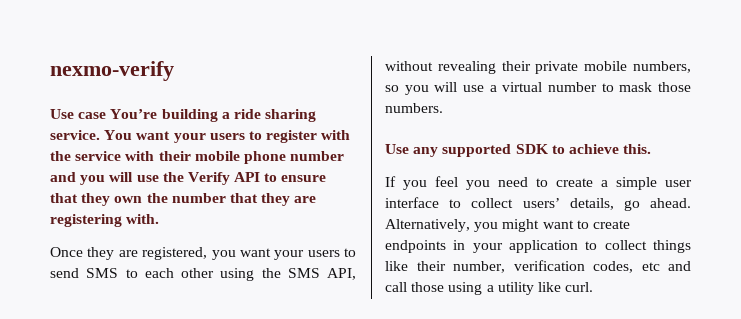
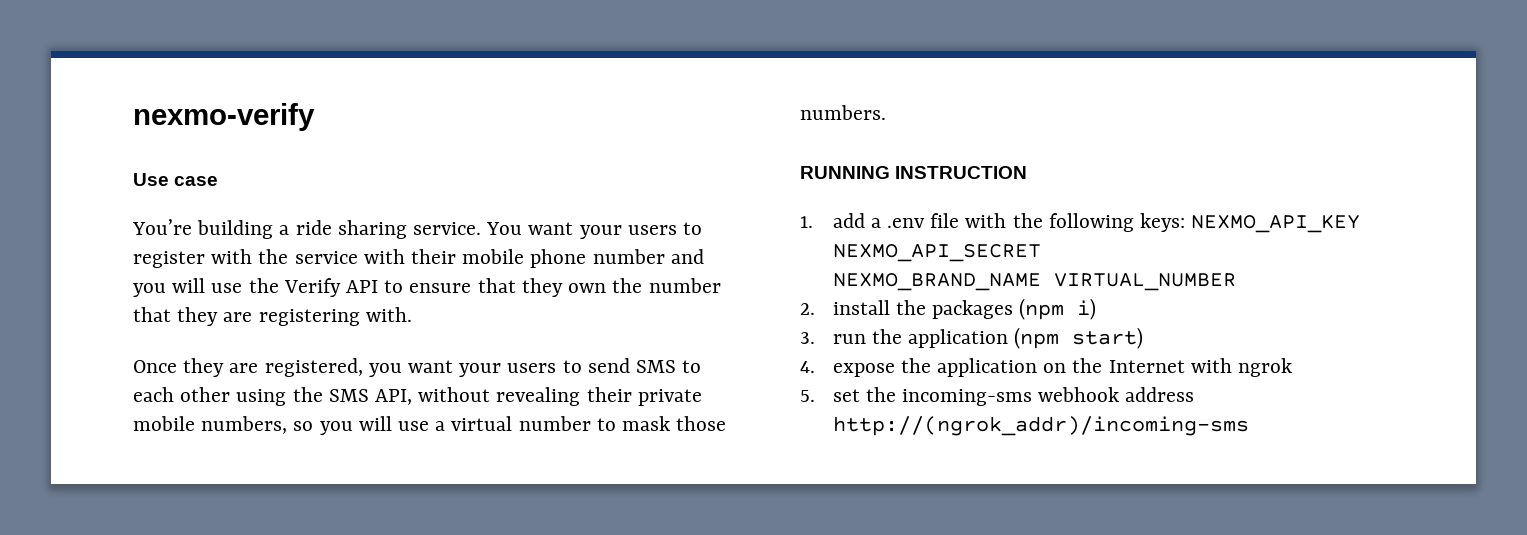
- Use case You’re building a ride sharing service.
+ Use case
+ You’re building a ride sharing service.
- Use any supported SDK to achieve this.
- If you feel you need to create a simple user interface to collect users’ details, go ahead. Alternatively, you might want to create endpoints in your application to collect things like their number, verification codes, etc and call those using a utility like curl.
+ RUNNING INSTRUCTION
+ 1. add a .env file with the following keys: NEXMO_API_KEY NEXMO_API_SECRET
+ NEXMO_BRAND_NAME VIRTUAL_NUMBER
+ 2. install the packages (npm i)
+ 3. run the application (npm start)
+ 4. expose the application on the Internet with ngrok
+ 5. set the incoming-sms webhook address http://(ngrok_addr)/incoming-sms

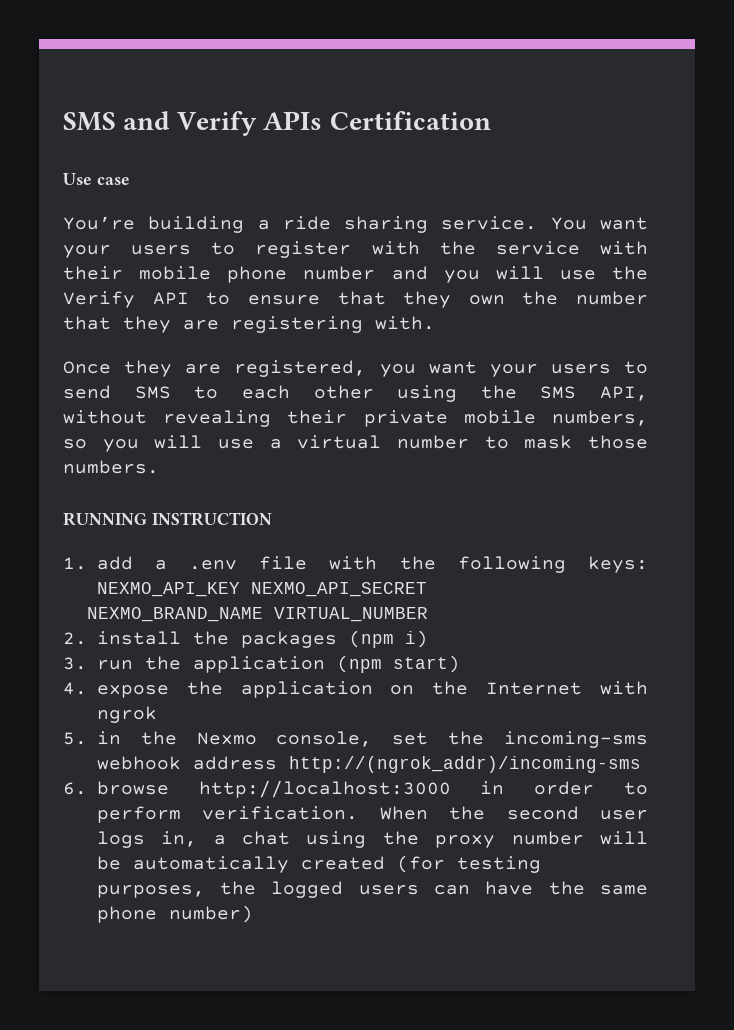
- nexmo-verify
+ SMS and Verify APIs Certification
- 5. set the incoming-sms webhook address http://(ngrok_addr)/incoming-sms
+ 5. in the Nexmo console, set the incoming-sms webhook address http://(ngrok_addr)/incoming-sms
+ 6. browse http://localhost:3000 in order to perform verification. When the second user logs in, a chat using the proxy number will be automatically created (for testing purposes, the logged users can have the same phone number)

